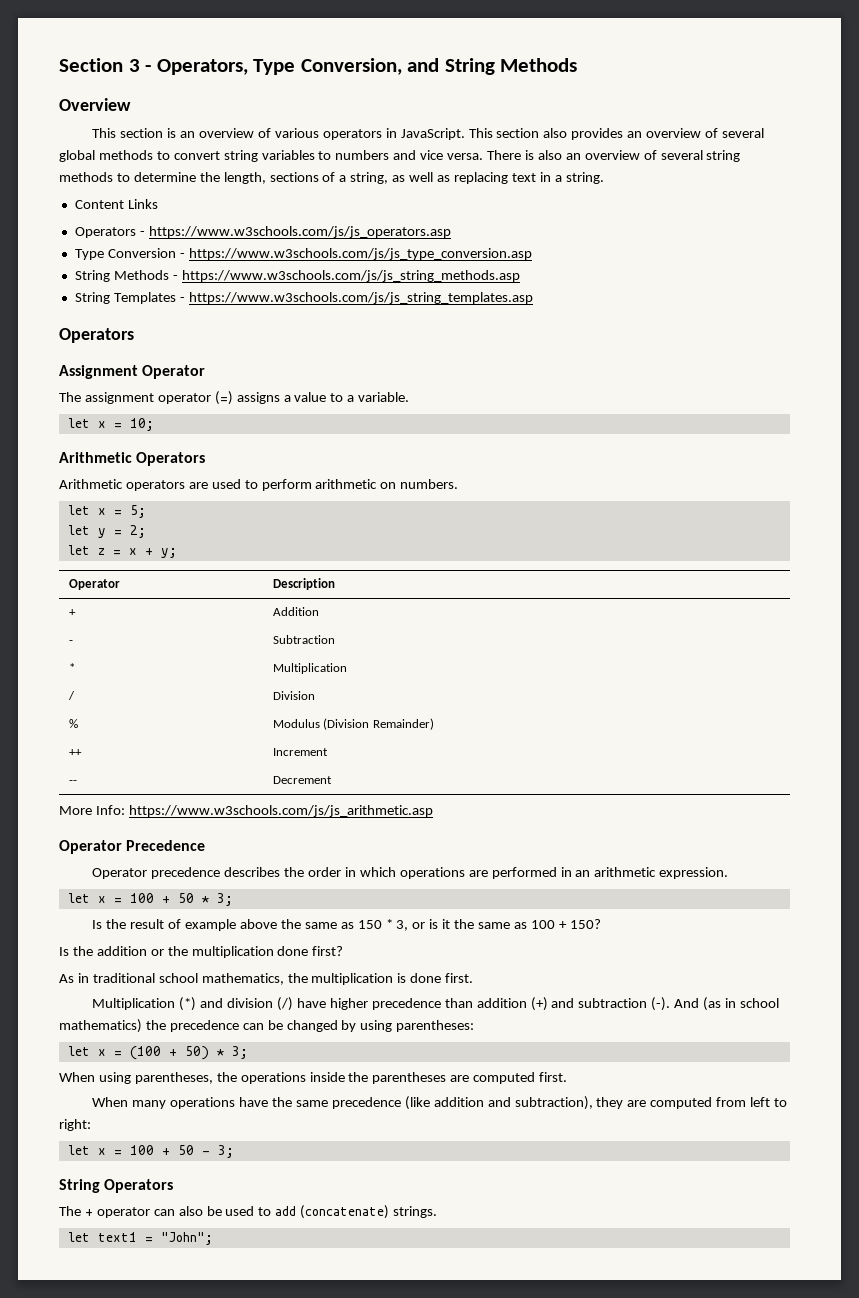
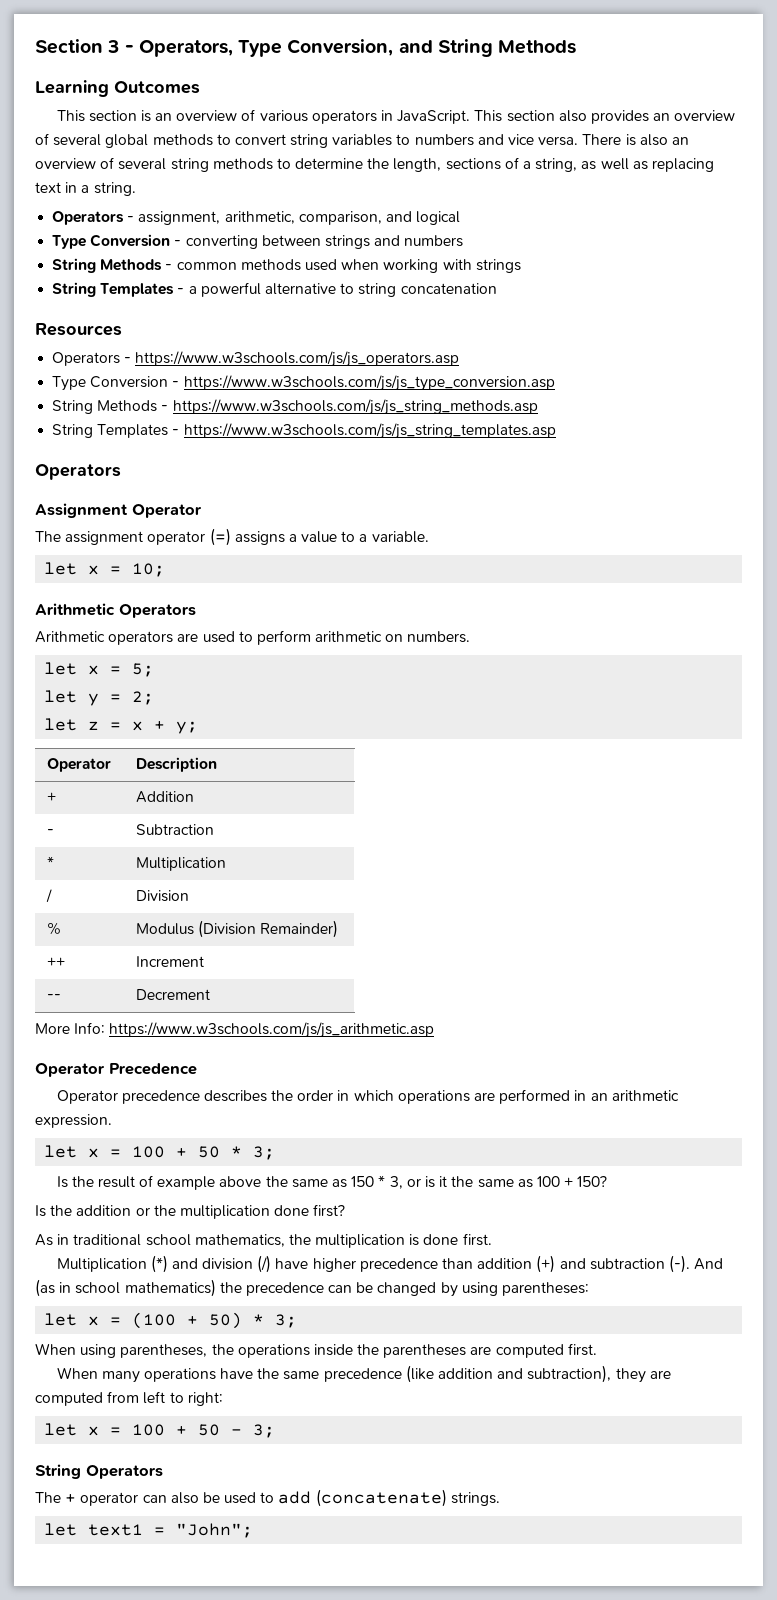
- Overview
+ Learning Outcomes
- Content Links
+ Operators - assignment, arithmetic, comparison, and logical
+ Type Conversion - converting between strings and numbers
+ String Methods - common methods used when working with strings
+ String Templates - a powerful alternative to string concatenation
+ Resources

